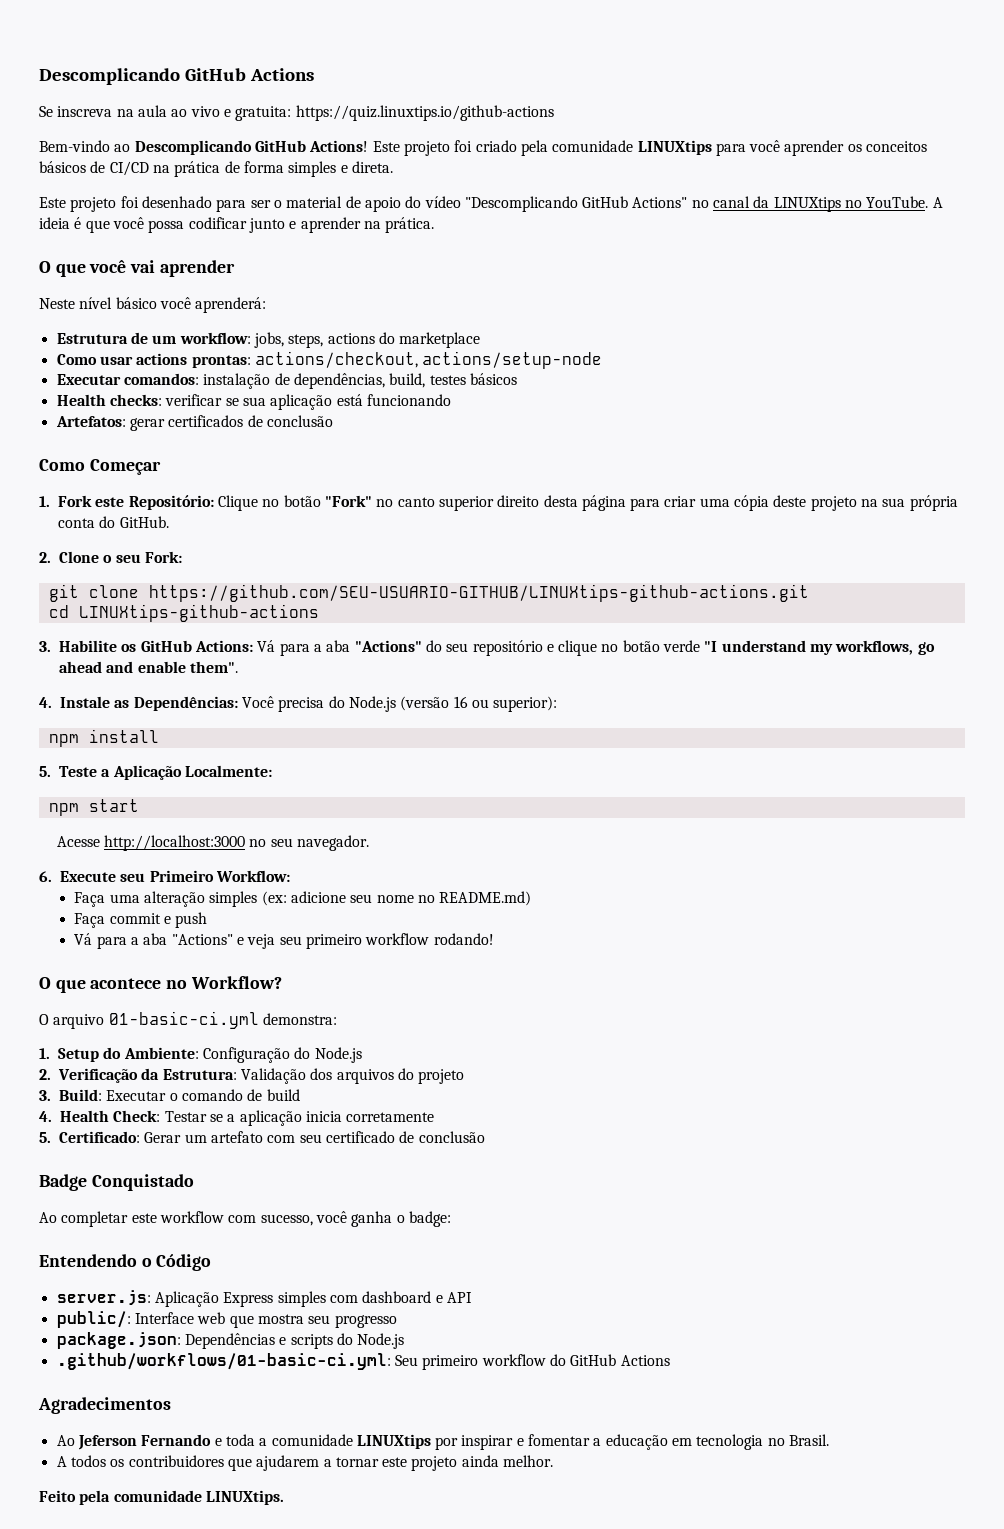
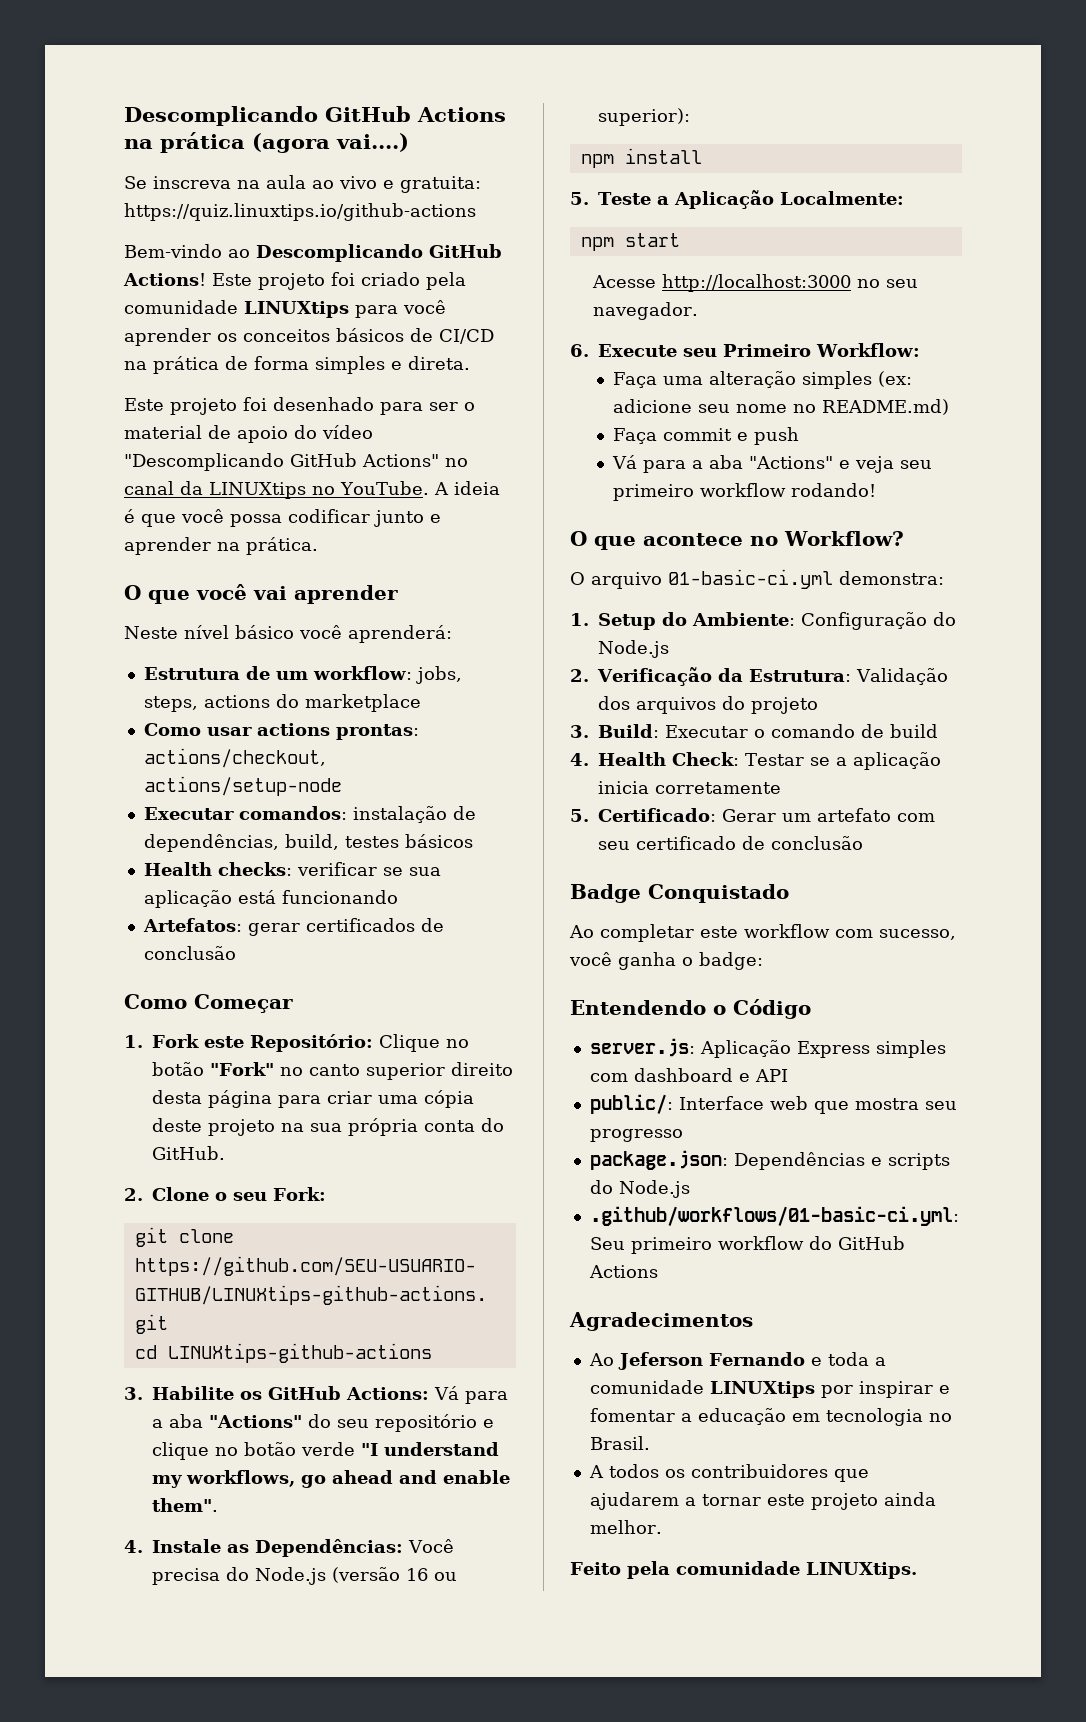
- Descomplicando GitHub Actions
+ Descomplicando GitHub Actions na prática (agora vai....)

